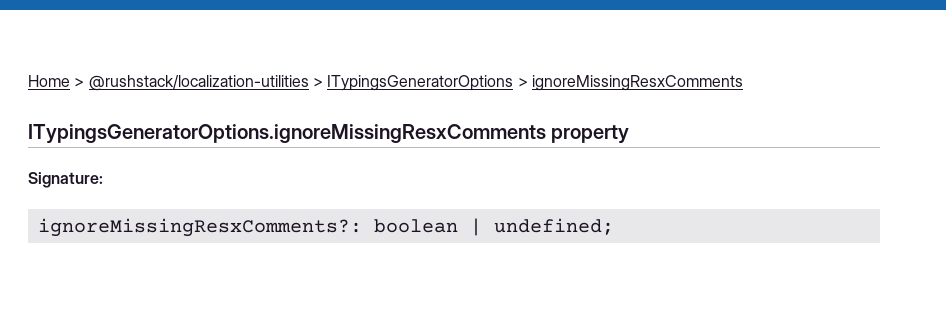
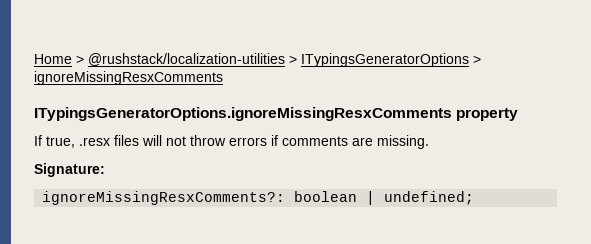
+ If true, .resx files will not throw errors if comments are missing.

